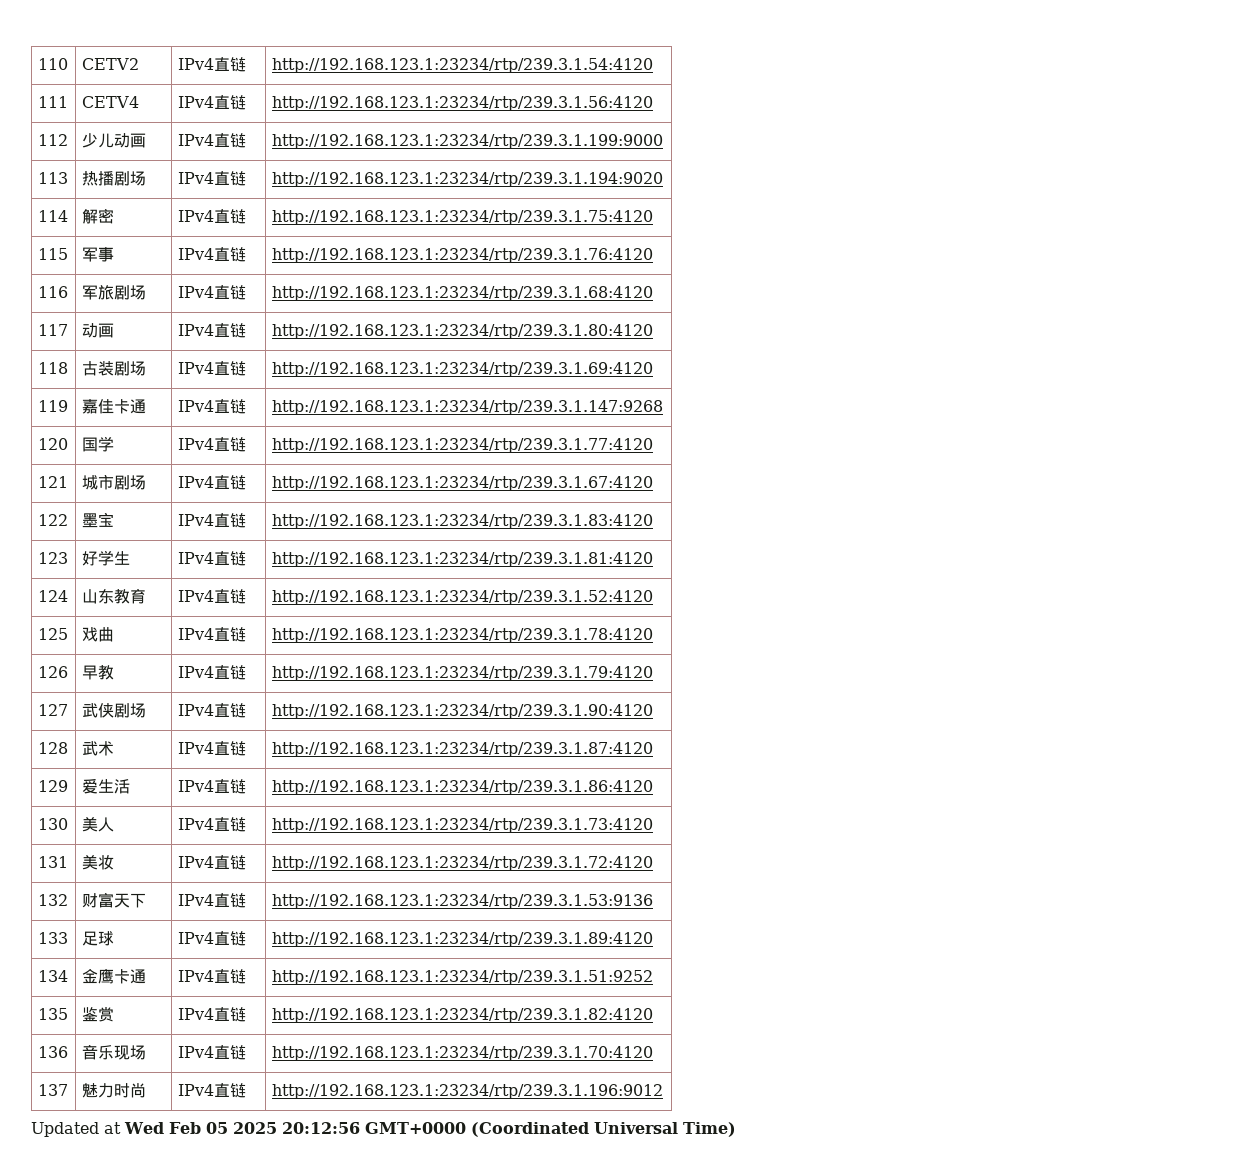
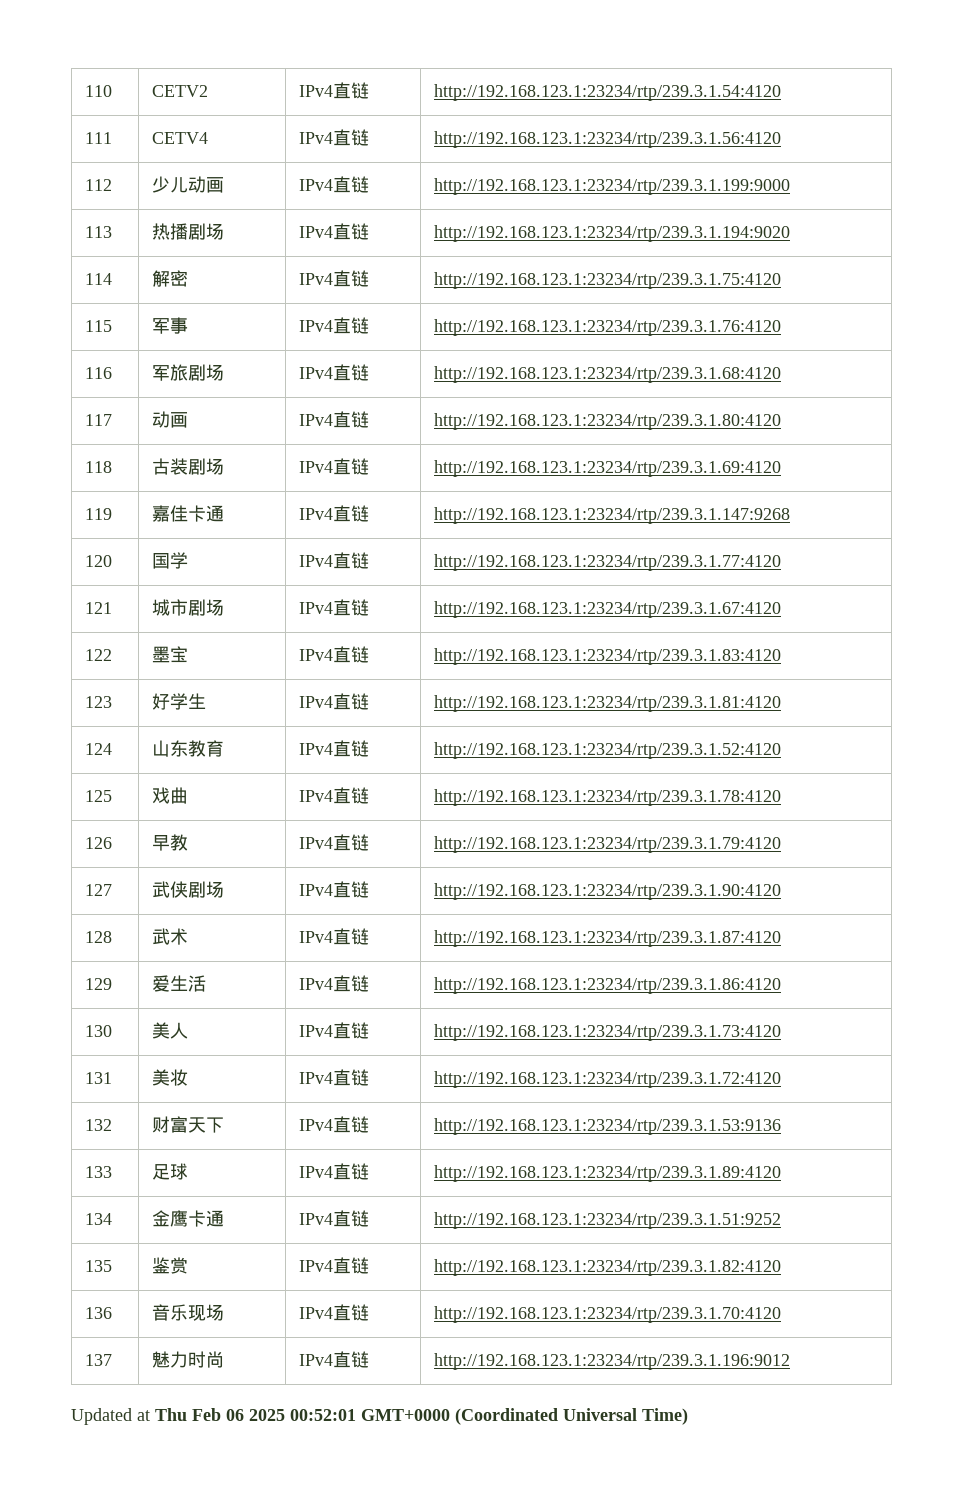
- Updated at Wed Feb 05 2025 20:12:56 GMT+0000 (Coordinated Universal Time)
+ Updated at Thu Feb 06 2025 00:52:01 GMT+0000 (Coordinated Universal Time)

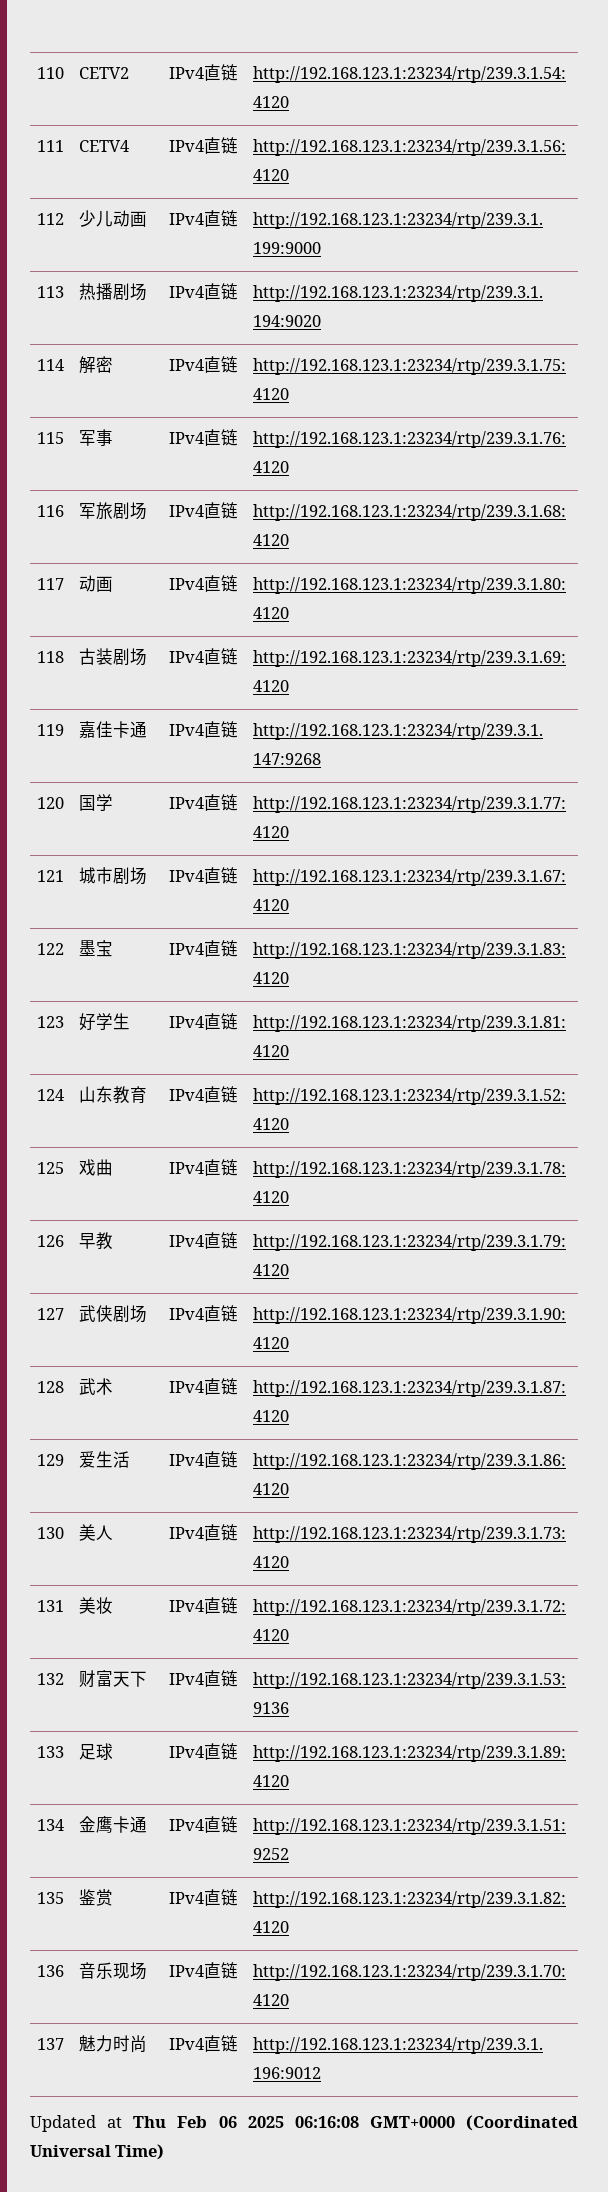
- Updated at Thu Feb 06 2025 00:52:01 GMT+0000 (Coordinated Universal Time)
+ Updated at Thu Feb 06 2025 06:16:08 GMT+0000 (Coordinated Universal Time)

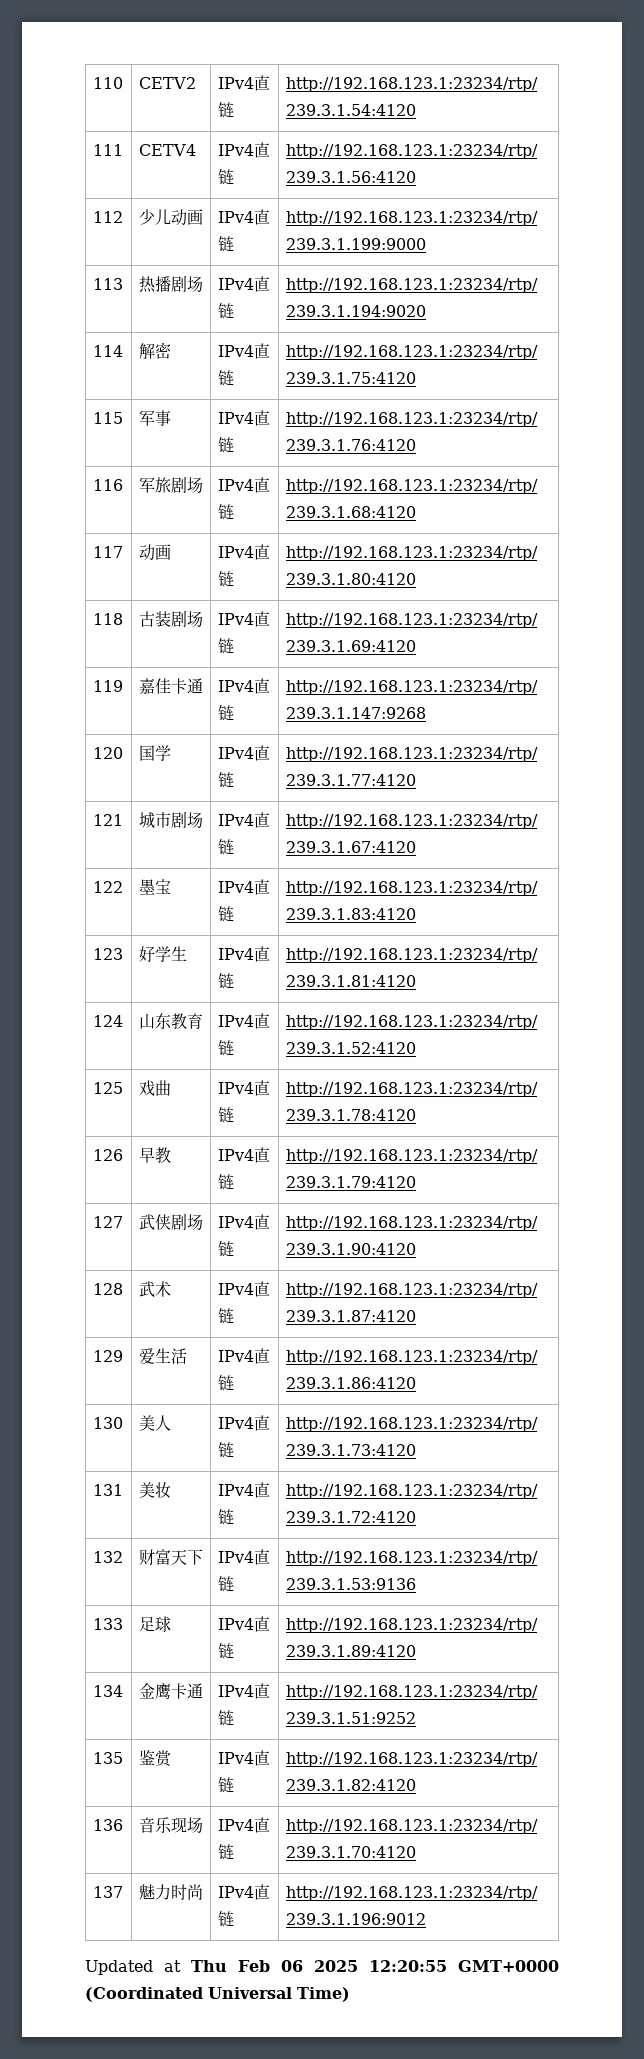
- Updated at Thu Feb 06 2025 06:16:08 GMT+0000 (Coordinated Universal Time)
+ Updated at Thu Feb 06 2025 12:20:55 GMT+0000 (Coordinated Universal Time)

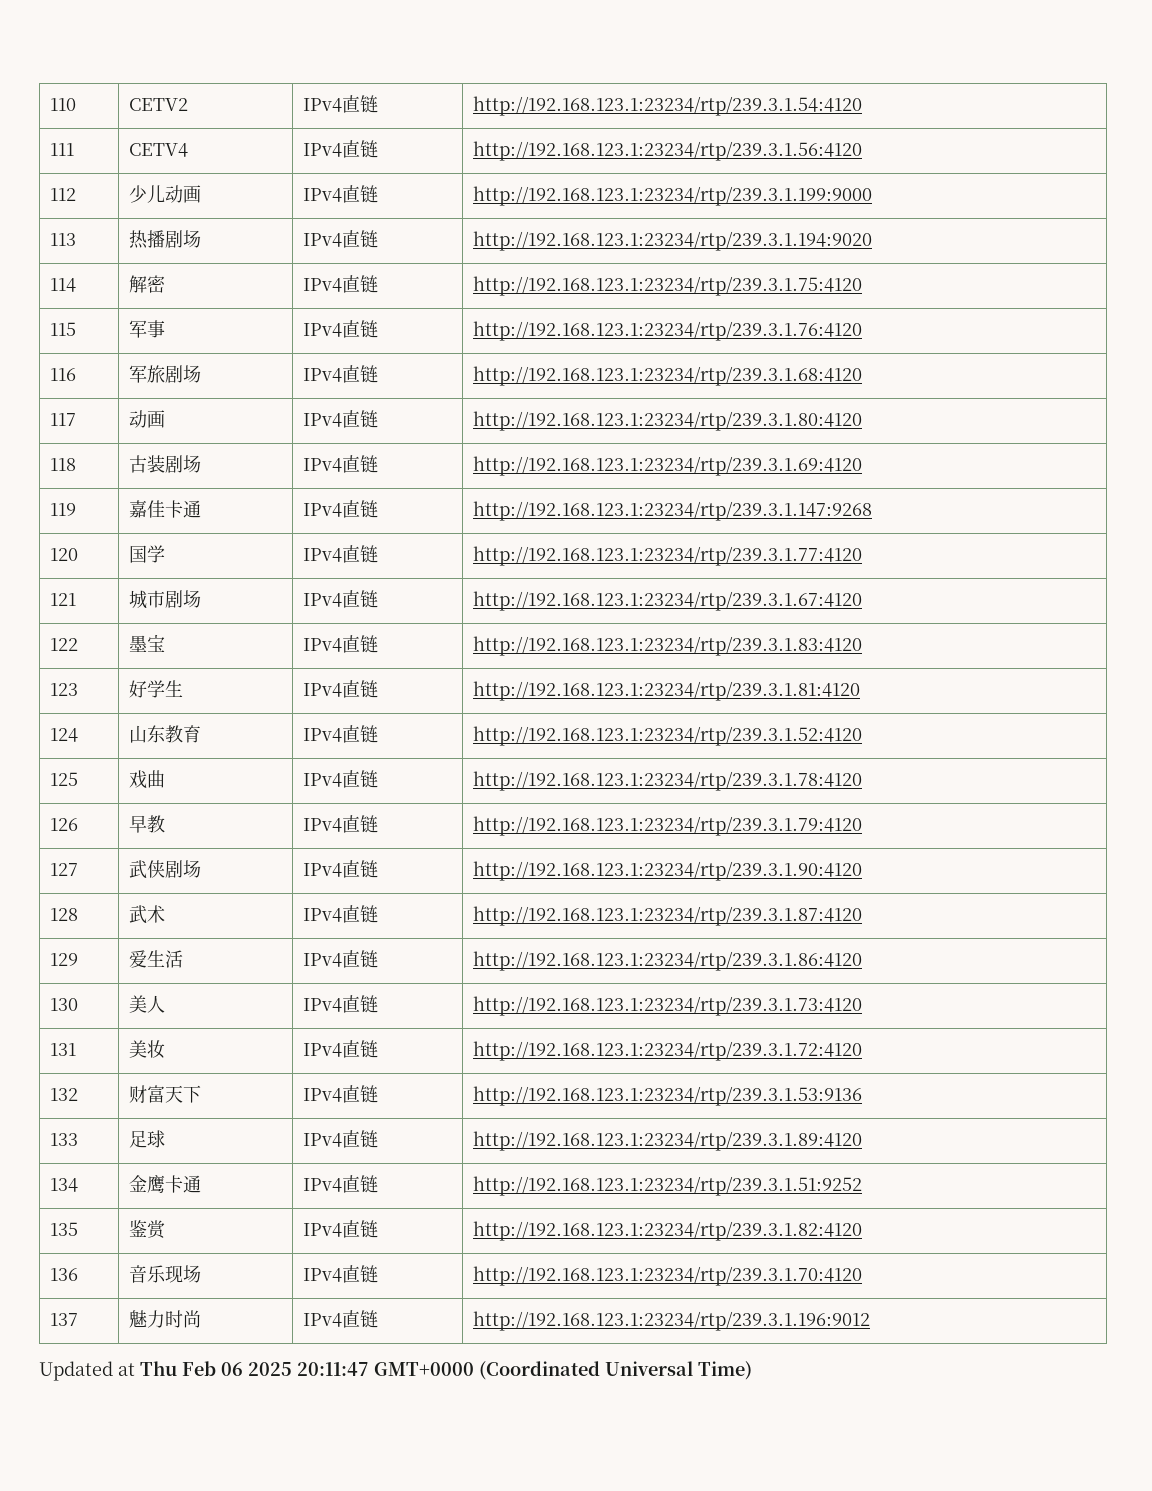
- Updated at Thu Feb 06 2025 12:20:55 GMT+0000 (Coordinated Universal Time)
+ Updated at Thu Feb 06 2025 20:11:47 GMT+0000 (Coordinated Universal Time)

